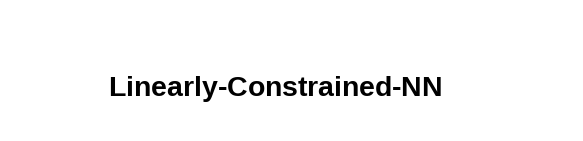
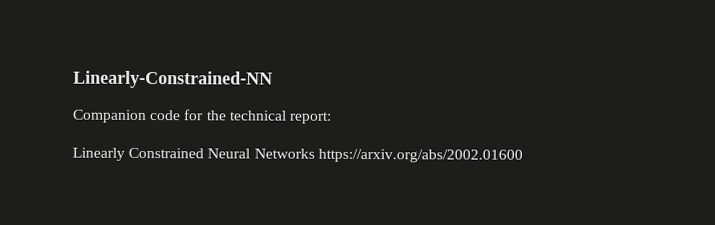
+ Companion code for the technical report:
+ Linearly Constrained Neural Networks https://arxiv.org/abs/2002.01600

